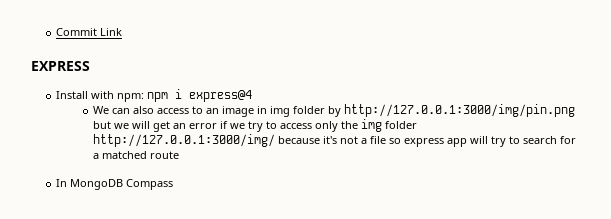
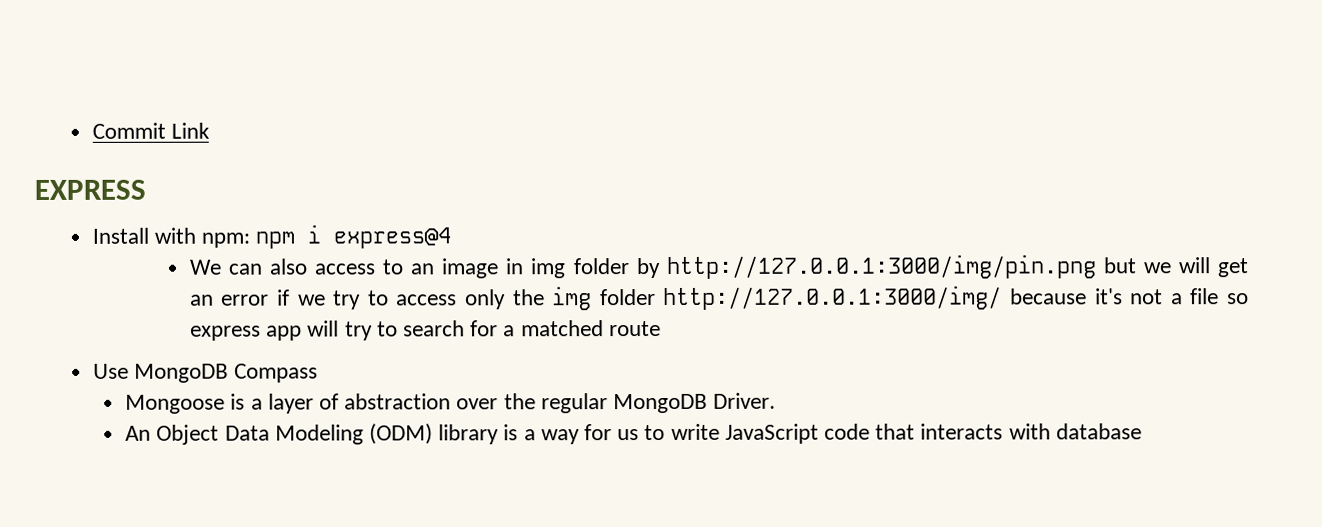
- In MongoDB Compass
+ Use MongoDB Compass
+ Mongoose is a layer of abstraction over the regular MongoDB Driver.
+ An Object Data Modeling (ODM) library is a way for us to write JavaScript code that interacts with database

